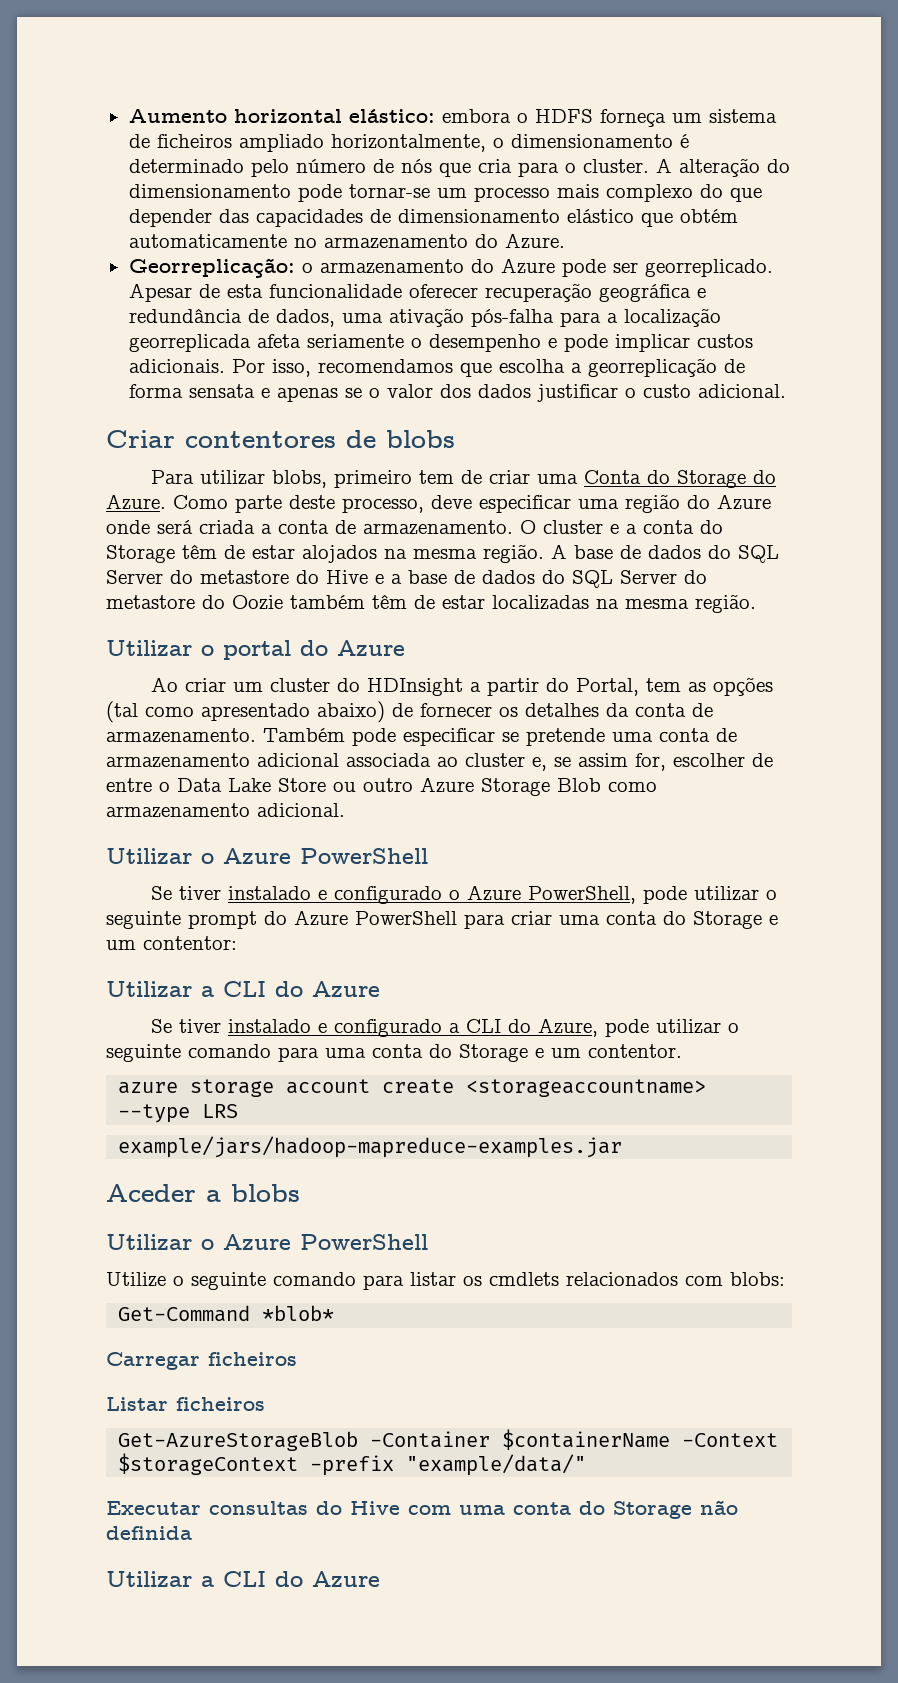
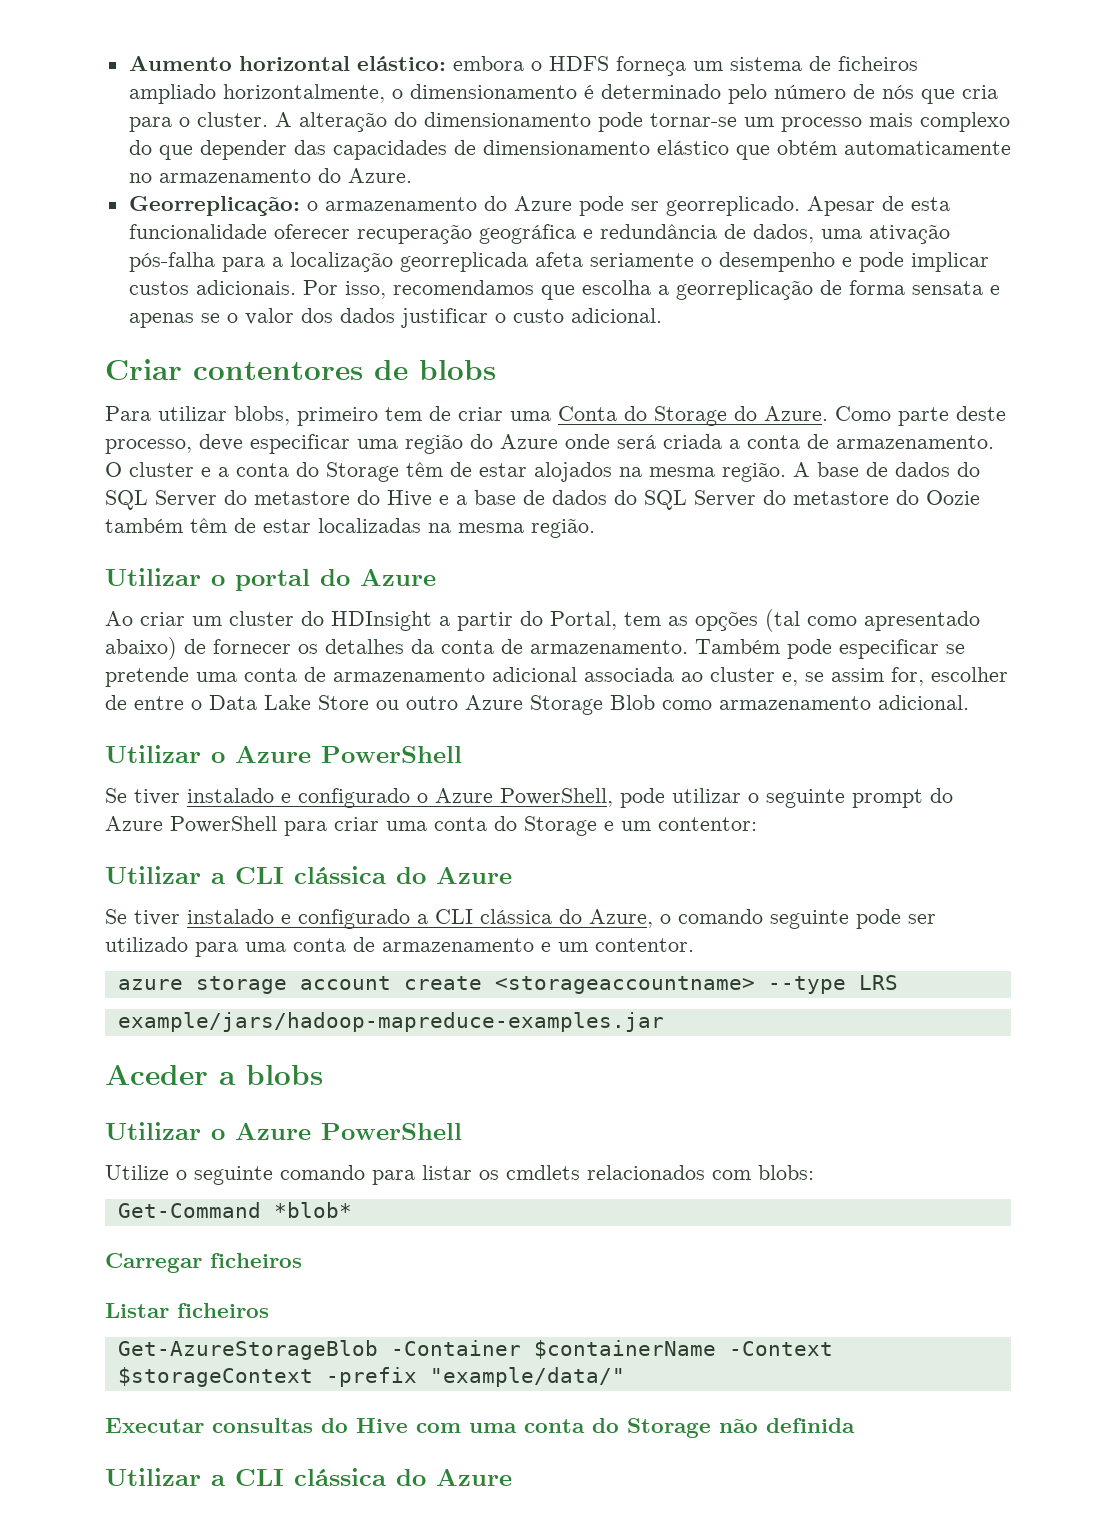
  Se tiver instalado e configurado o Azure PowerShell, pode utilizar o seguinte prompt do Azure PowerShell para criar uma conta do Storage e um contentor:
- Utilizar a CLI do Azure
+ Utilizar a CLI clássica do Azure
- Se tiver instalado e configurado a CLI do Azure, pode utilizar o seguinte comando para uma conta do Storage e um contentor.
+ Se tiver instalado e configurado a CLI clássica do Azure, o comando seguinte pode ser utilizado para uma conta de armazenamento e um contentor.
  Executar consultas do Hive com uma conta do Storage não definida
- Utilizar a CLI do Azure
+ Utilizar a CLI clássica do Azure

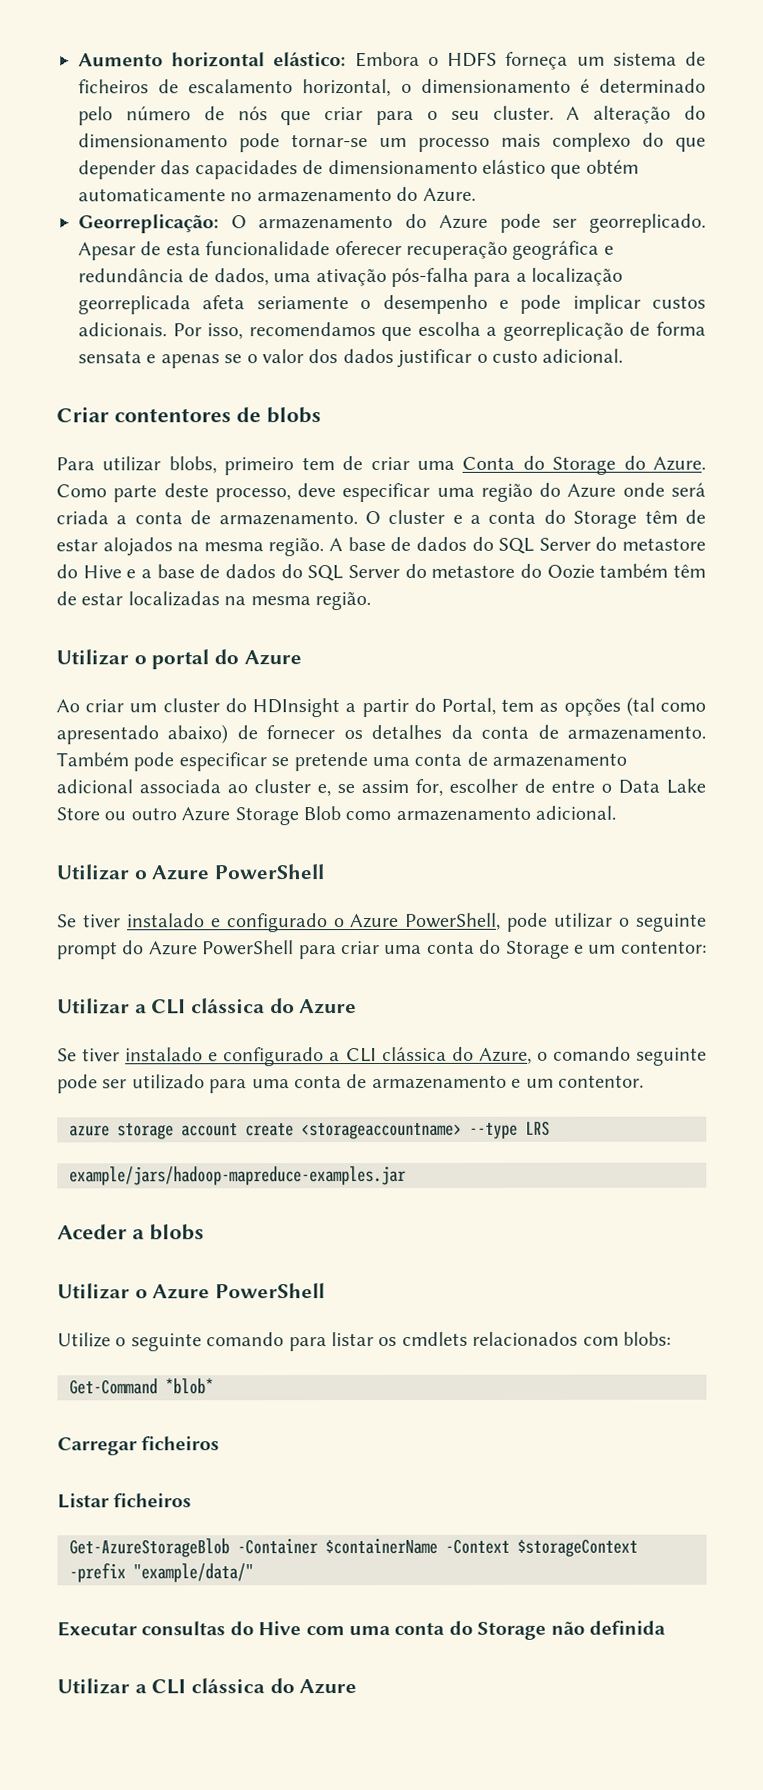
- Aumento horizontal elástico: embora o HDFS forneça um sistema de ficheiros ampliado horizontalmente, o dimensionamento é determinado pelo número de nós que cria para o cluster.
+ Aumento horizontal elástico: Embora o HDFS forneça um sistema de ficheiros de escalamento horizontal, o dimensionamento é determinado pelo número de nós que criar para o seu cluster.
- Georreplicação: o armazenamento do Azure pode ser georreplicado.
+ Georreplicação: O armazenamento do Azure pode ser georreplicado.

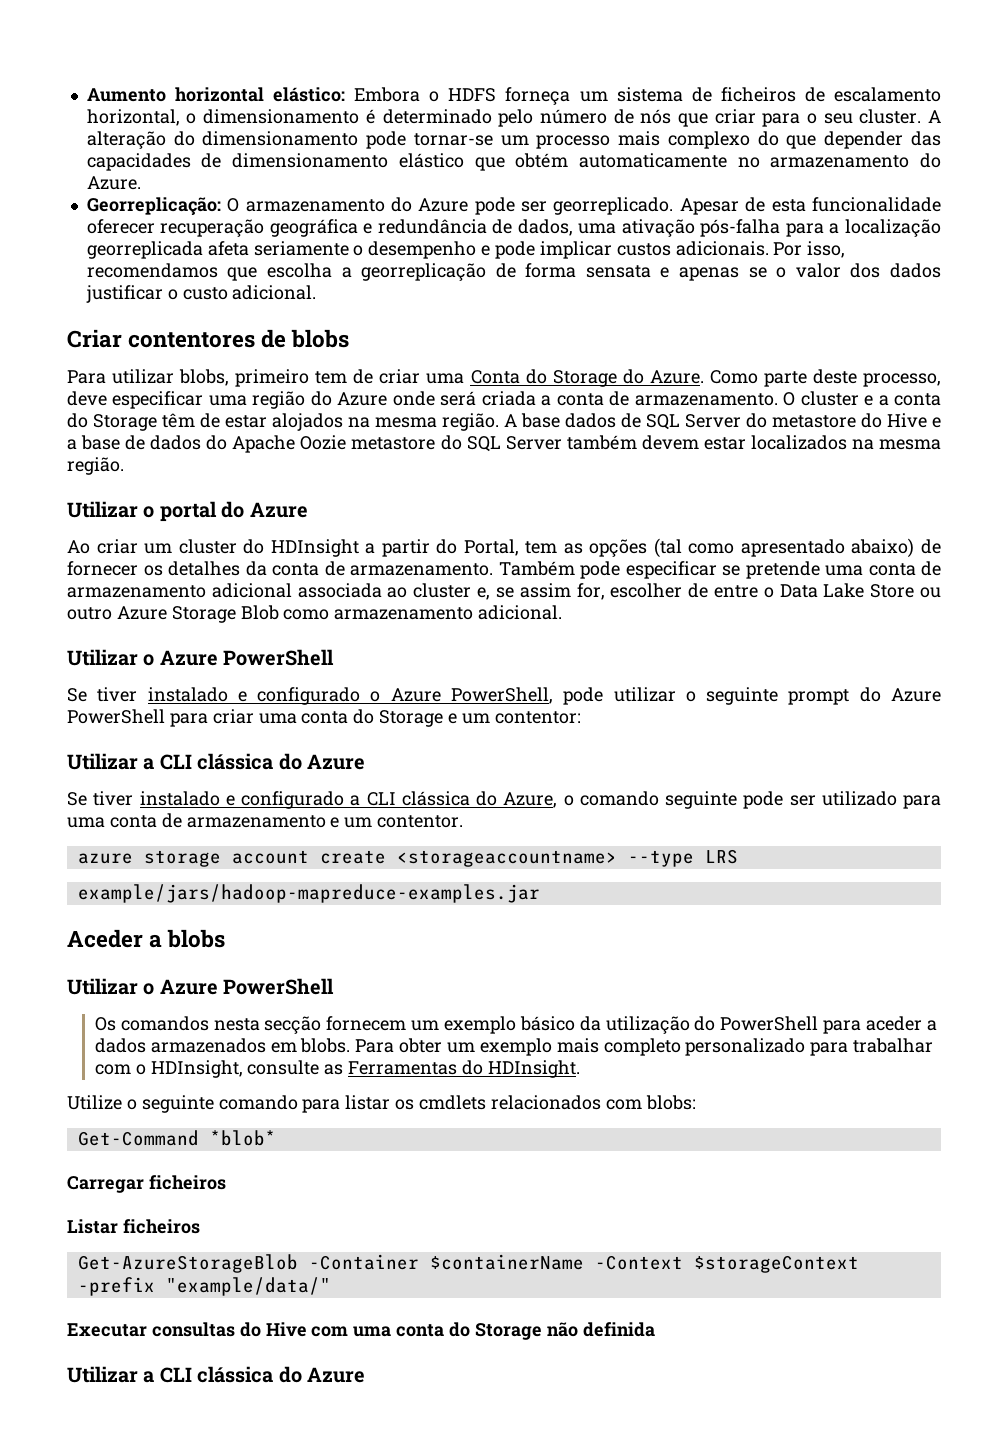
- A base de dados do SQL Server do metastore do Hive e a base de dados do SQL Server do metastore do Oozie também têm de estar localizadas na mesma região.
+ A base dados de SQL Server do metastore do Hive e a base de dados do Apache Oozie metastore do SQL Server também devem estar localizados na mesma região.
+ Os comandos nesta secção fornecem um exemplo básico da utilização do PowerShell para aceder a dados armazenados em blobs. Para obter um exemplo mais completo personalizado para trabalhar com o HDInsight, consulte as Ferramentas do HDInsight.

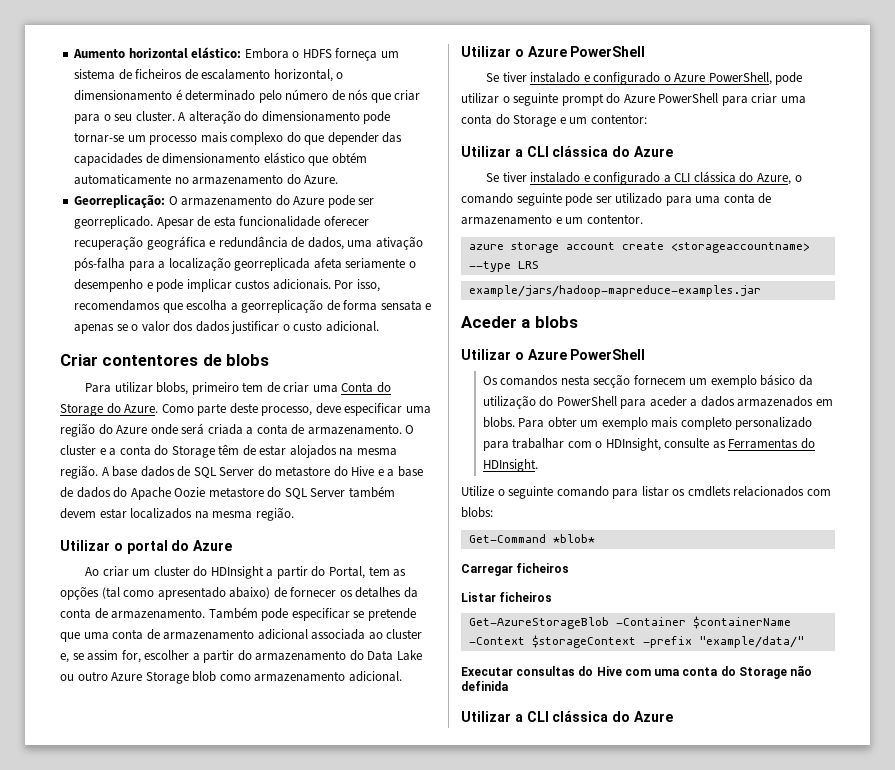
- Também pode especificar se pretende uma conta de armazenamento adicional associada ao cluster e, se assim for, escolher de entre o Data Lake Store ou outro Azure Storage Blob como armazenamento adicional.
+ Também pode especificar se pretende que uma conta de armazenamento adicional associada ao cluster e, se assim for, escolher a partir do armazenamento do Data Lake ou outro Azure Storage blob como armazenamento adicional.

